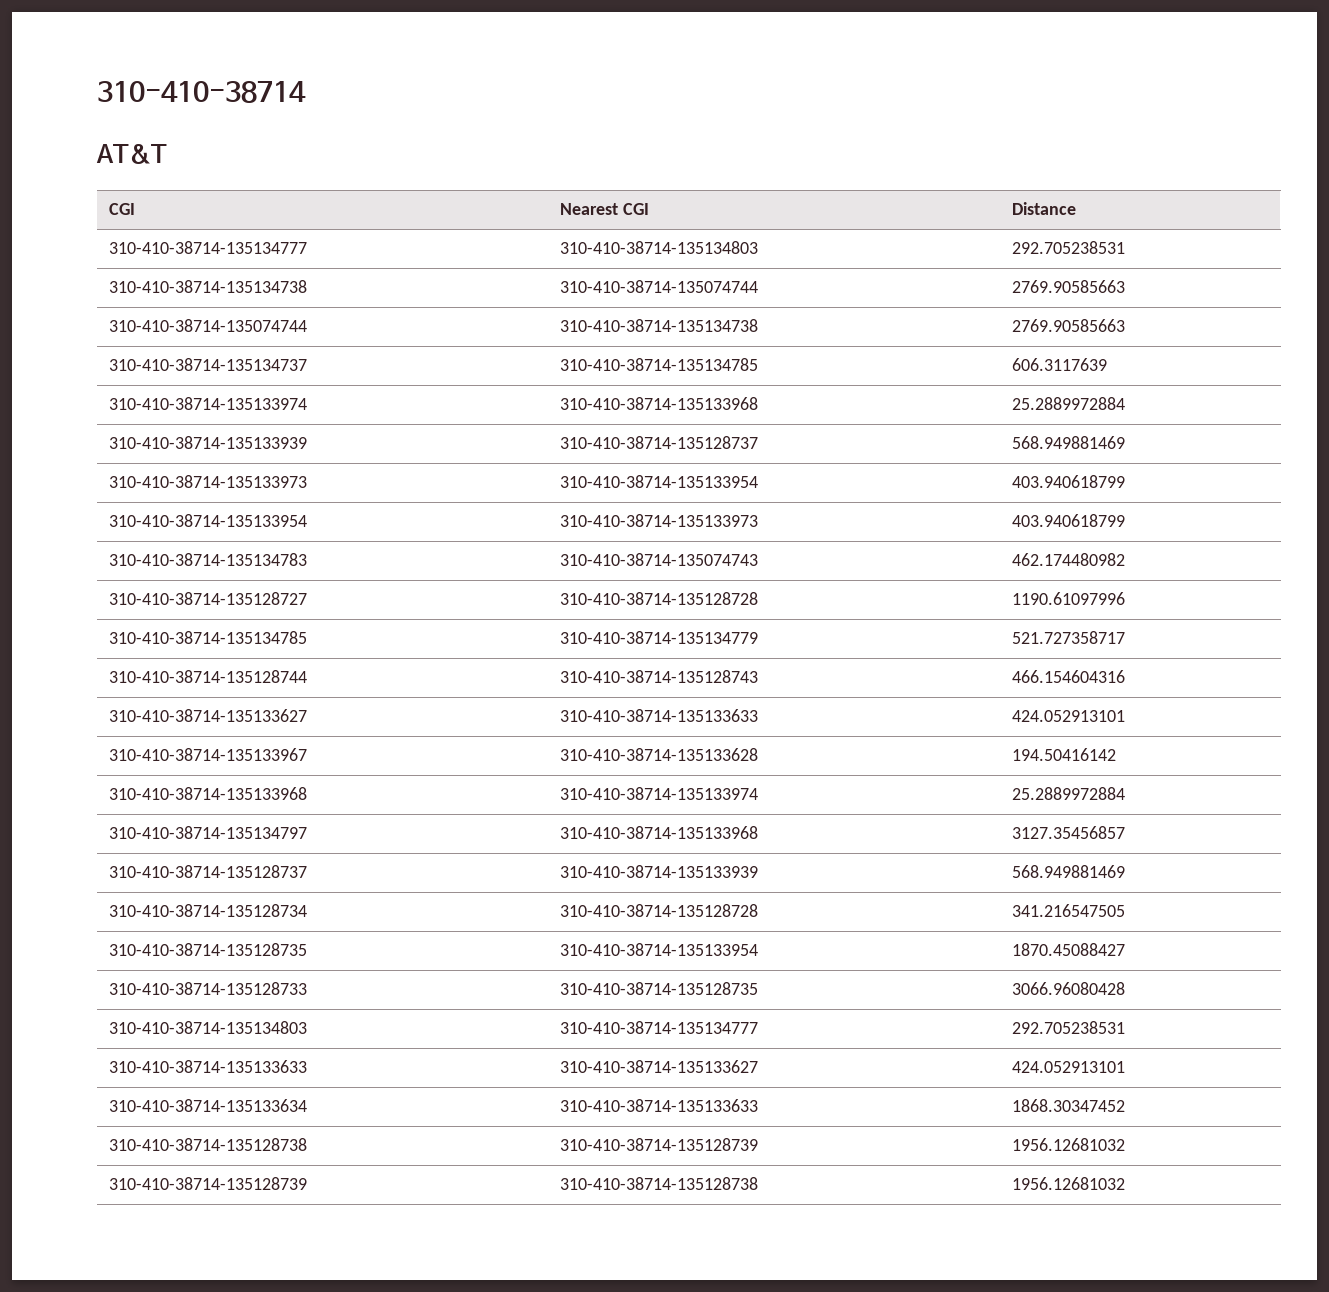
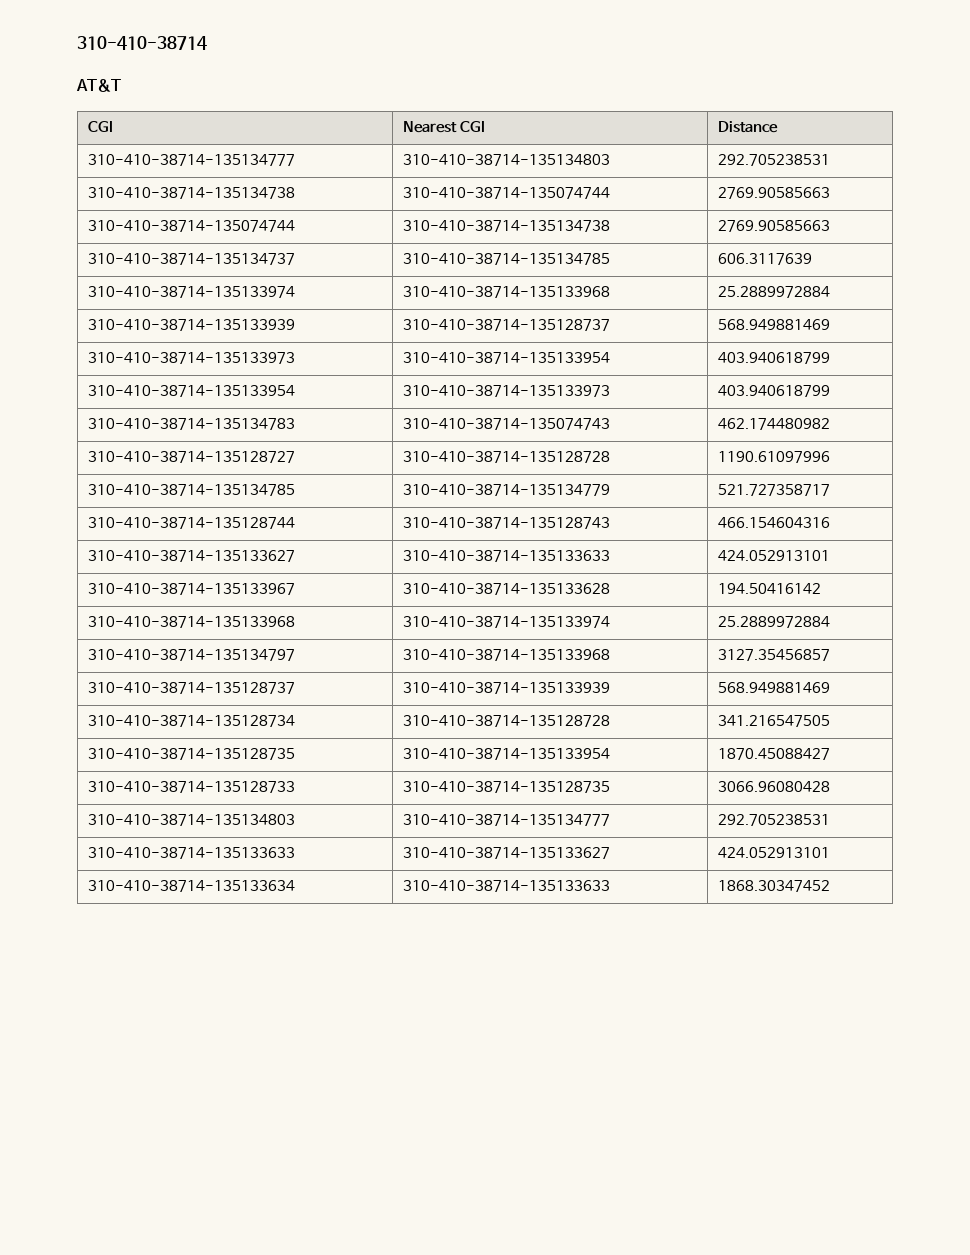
- 310-410-38714-135128738 | 310-410-38714-135128739 | 1956.12681032
- 310-410-38714-135128739 | 310-410-38714-135128738 | 1956.12681032

